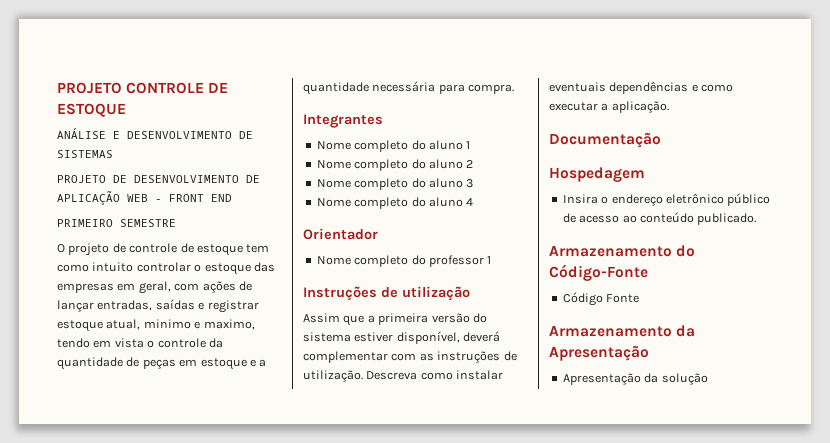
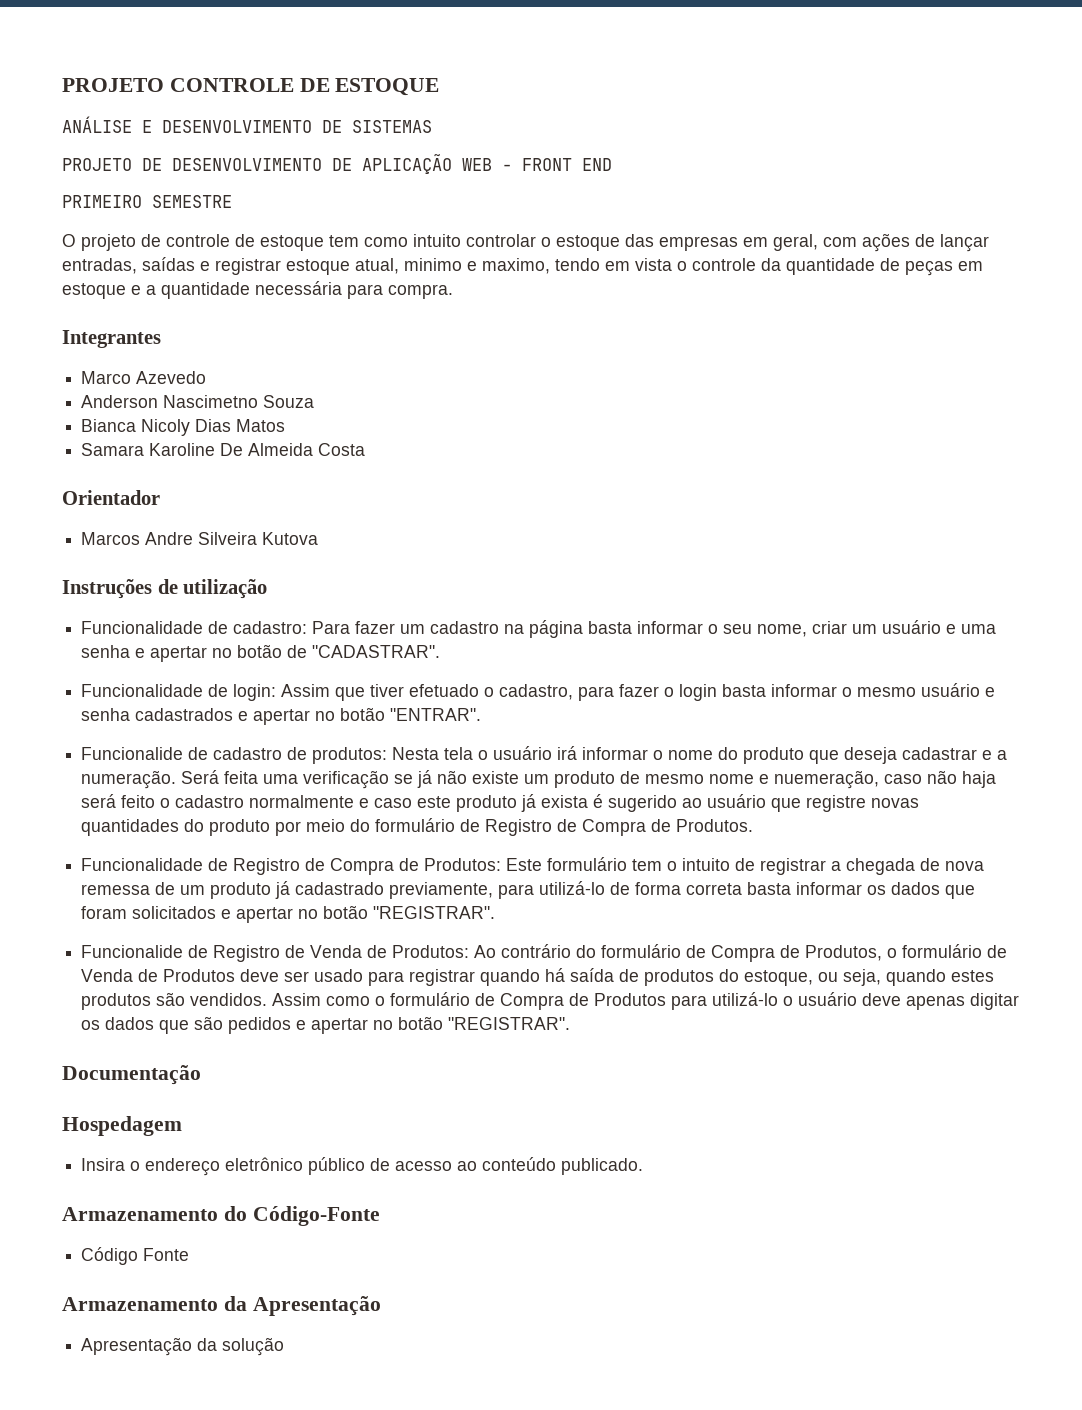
- Nome completo do aluno 1
- Nome completo do aluno 2
- Nome completo do aluno 3
- Nome completo do aluno 4
+ Marco Azevedo
+ Anderson Nascimetno Souza
+ Bianca Nicoly Dias Matos
+ Samara Karoline De Almeida Costa
  Orientador
- Nome completo do professor 1
+ Marcos Andre Silveira Kutova
  Instruções de utilização
- Assim que a primeira versão do sistema estiver disponível, deverá complementar com as instruções de utilização. Descreva como instalar eventuais dependências e como executar a aplicação.
+ Funcionalidade de cadastro: Para fazer um cadastro na página basta informar o seu nome, criar um usuário e uma senha e apertar no botão de "CADASTRAR".
+ Funcionalidade de login: Assim que tiver efetuado o cadastro, para fazer o login basta informar o mesmo usuário e senha cadastrados e apertar no botão "ENTRAR".
+ Funcionalide de cadastro de produtos: Nesta tela o usuário irá informar o nome do produto que deseja cadastrar e a numeração. Será feita uma verificação se já não existe um produto de mesmo nome e nuemeração, caso não haja será feito o cadastro normalmente e caso este produto já exista é sugerido ao usuário que registre novas quantidades do produto por meio do formulário de Registro de Compra de Produtos.
+ Funcionalidade de Registro de Compra de Produtos: Este formulário tem o intuito de registrar a chegada de nova remessa de um produto já cadastrado previamente, para utilizá-lo de forma correta basta informar os dados que foram solicitados e apertar no botão "REGISTRAR".
+ Funcionalide de Registro de Venda de Produtos: Ao contrário do formulário de Compra de Produtos, o formulário de Venda de Produtos deve ser usado para registrar quando há saída de produtos do estoque, ou seja, quando estes produtos são vendidos. Assim como o formulário de Compra de Produtos para utilizá-lo o usuário deve apenas digitar os dados que são pedidos e apertar no botão "REGISTRAR".

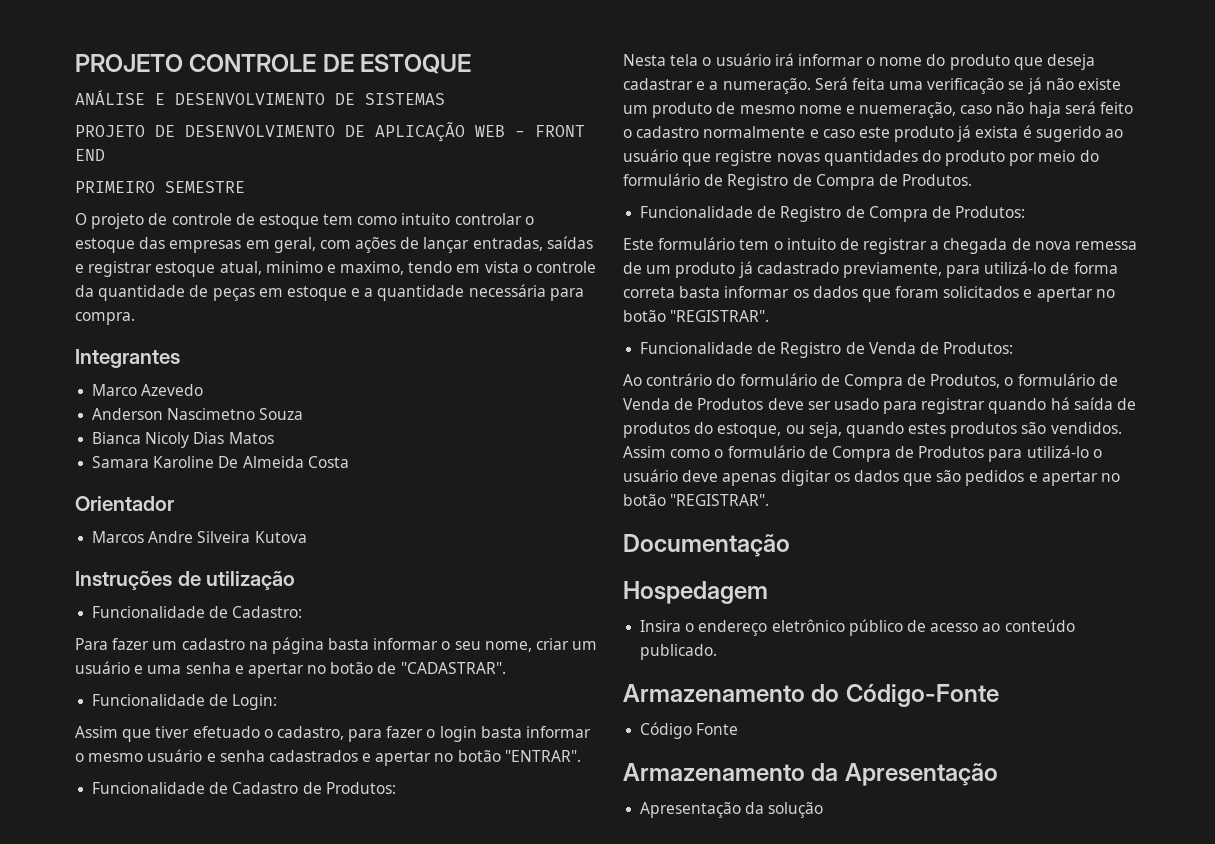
- Funcionalidade de cadastro: Para fazer um cadastro na página basta informar o seu nome, criar um usuário e uma senha e apertar no botão de "CADASTRAR".
+ Funcionalidade de Cadastro:
+ Para fazer um cadastro na página basta informar o seu nome, criar um usuário e uma senha e apertar no botão de "CADASTRAR".
- Funcionalidade de login: Assim que tiver efetuado o cadastro, para fazer o login basta informar o mesmo usuário e senha cadastrados e apertar no botão "ENTRAR".
+ Funcionalidade de Login:
+ Assim que tiver efetuado o cadastro, para fazer o login basta informar o mesmo usuário e senha cadastrados e apertar no botão "ENTRAR".
- Funcionalide de cadastro de produtos: Nesta tela o usuário irá informar o nome do produto que deseja cadastrar e a numeração.
+ Funcionalidade de Cadastro de Produtos:
+ Nesta tela o usuário irá informar o nome do produto que deseja cadastrar e a numeração.
- Funcionalidade de Registro de Compra de Produtos: Este formulário tem o intuito de registrar a chegada de nova remessa de um produto já cadastrado previamente, para utilizá-lo de forma correta basta informar os dados que foram solicitados e apertar no botão "REGISTRAR".
+ Funcionalidade de Registro de Compra de Produtos:
+ Este formulário tem o intuito de registrar a chegada de nova remessa de um produto já cadastrado previamente, para utilizá-lo de forma correta basta informar os dados que foram solicitados e apertar no botão "REGISTRAR".
- Funcionalide de Registro de Venda de Produtos: Ao contrário do formulário de Compra de Produtos, o formulário de Venda de Produtos deve ser usado para registrar quando há saída de produtos do estoque, ou seja, quando estes produtos são vendidos.
+ Funcionalidade de Registro de Venda de Produtos:
+ Ao contrário do formulário de Compra de Produtos, o formulário de Venda de Produtos deve ser usado para registrar quando há saída de produtos do estoque, ou seja, quando estes produtos são vendidos.

